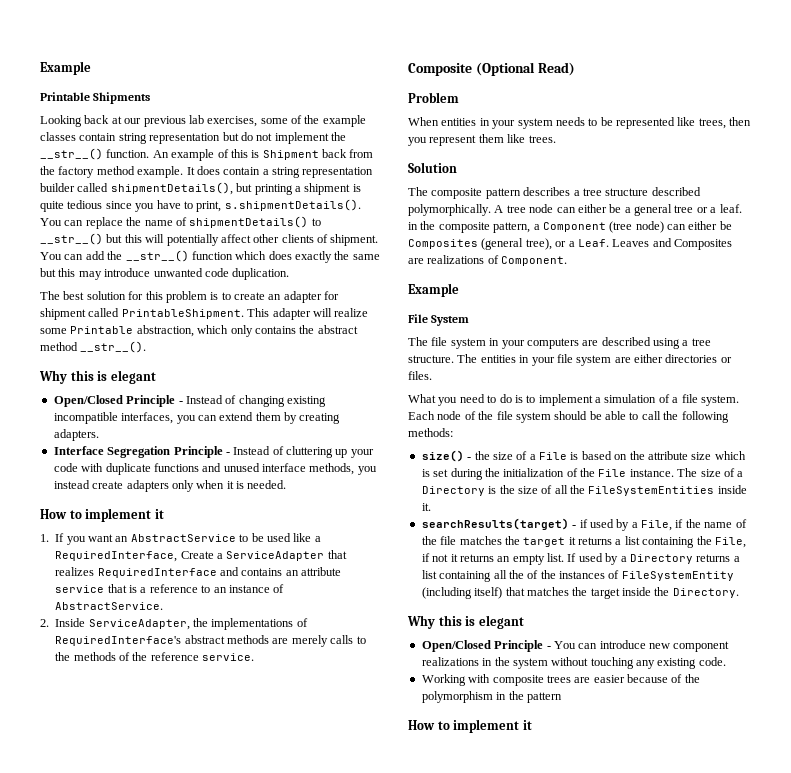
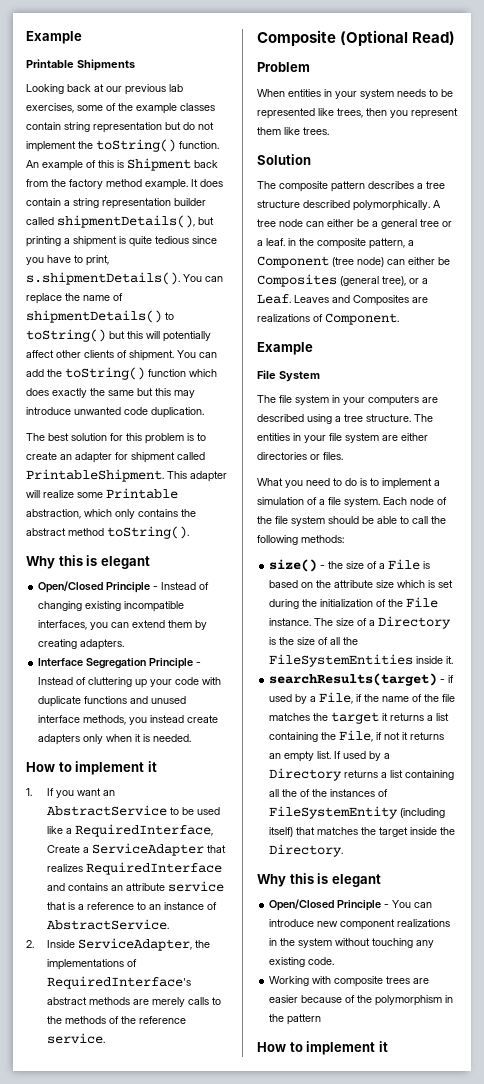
- Looking back at our previous lab exercises, some of the example classes contain string representation but do not implement the __str__() function.
+ Looking back at our previous lab exercises, some of the example classes contain string representation but do not implement the toString() function.
- It does contain a string representation builder called shipmentDetails(), but printing a shipment is quite tedious since you have to print, s.shipmentDetails(). You can replace the name of shipmentDetails() to __str__() but this will potentially affect other clients of shipment.
+ It does contain a string representation builder called shipmentDetails(), but printing a shipment is quite tedious since you have to print, s.shipmentDetails(). You can replace the name of shipmentDetails() to toString() but this will potentially affect other clients of shipment.
- You can add the __str__() function which does exactly the same but this may introduce unwanted code duplication.
+ You can add the toString() function which does exactly the same but this may introduce unwanted code duplication.
- This adapter will realize some Printable abstraction, which only contains the abstract method __str__().
+ This adapter will realize some Printable abstraction, which only contains the abstract method toString().

